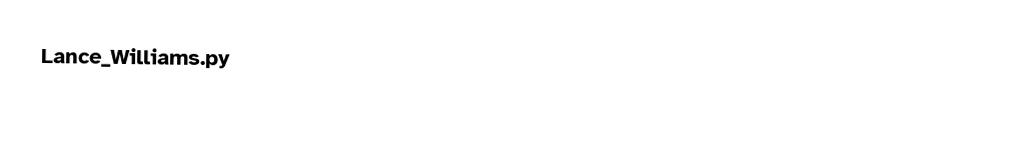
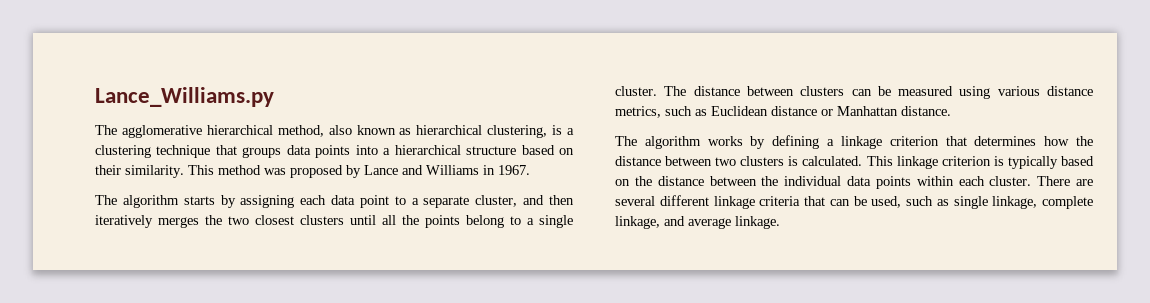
+ The agglomerative hierarchical method, also known as hierarchical clustering, is a clustering technique that groups data points into a hierarchical structure based on their similarity. This method was proposed by Lance and Williams in 1967.
+ The algorithm starts by assigning each data point to a separate cluster, and then iteratively merges the two closest clusters until all the points belong to a single cluster. The distance between clusters can be measured using various distance metrics, such as Euclidean distance or Manhattan distance.
+ The algorithm works by defining a linkage criterion that determines how the distance between two clusters is calculated. This linkage criterion is typically based on the distance between the individual data points within each cluster. There are several different linkage criteria that can be used, such as single linkage, complete linkage, and average linkage.

